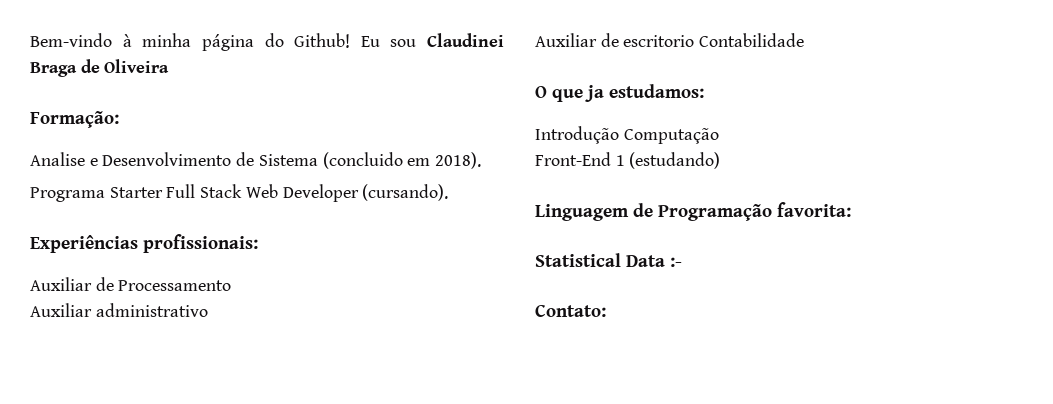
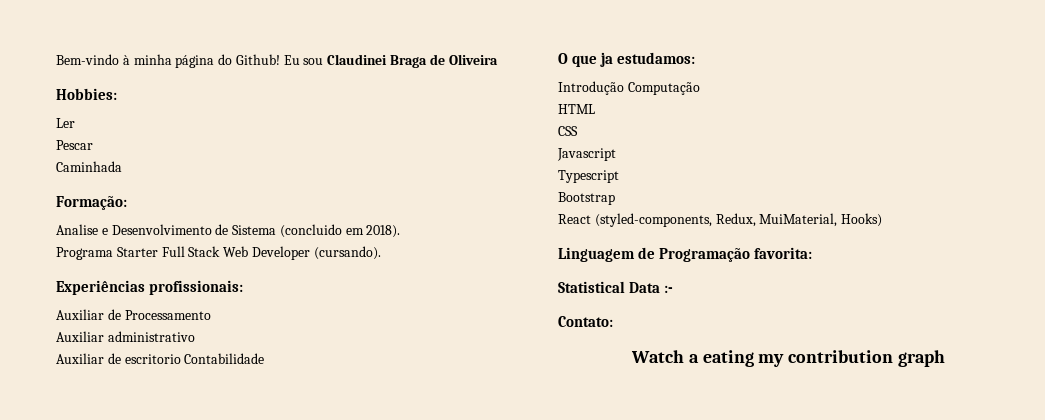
+ Hobbies:
+ Ler
+ Pescar
+ Caminhada
- Front-End 1 (estudando)
+ HTML
+ CSS
+ Javascript
+ Typescript
+ Bootstrap
+ React (styled-components, Redux, MuiMaterial, Hooks)
+ Watch a eating my contribution graph

